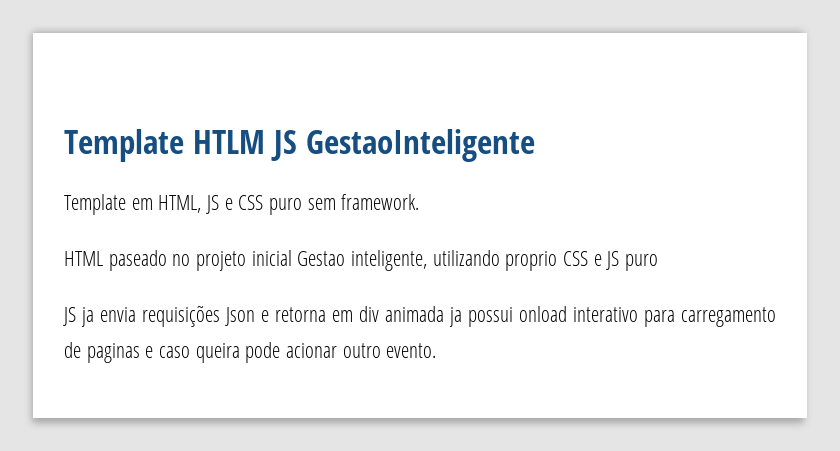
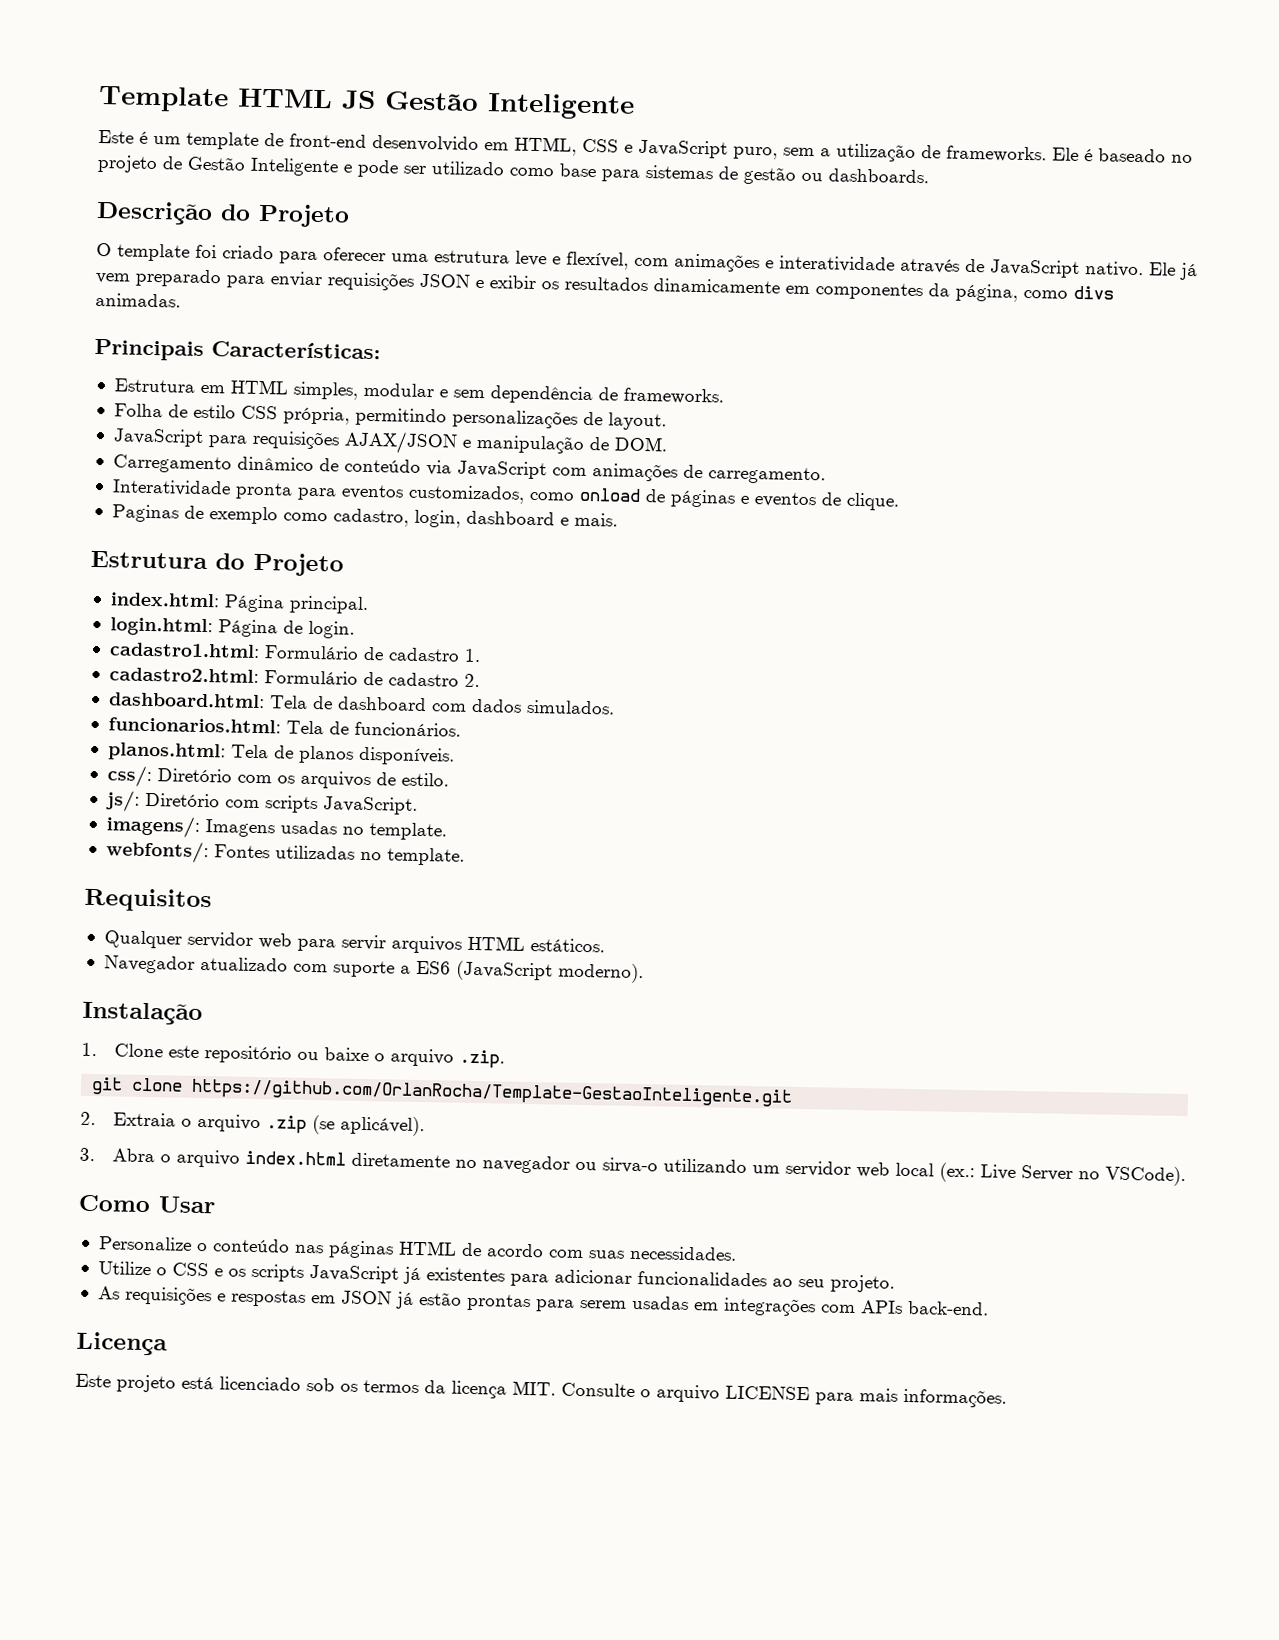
- Template HTLM JS GestaoInteligente
- Template em HTML, JS e CSS puro sem framework.
- HTML paseado no projeto inicial Gestao inteligente, utilizando proprio CSS e JS puro
- JS ja envia requisições Json e retorna em div animada ja possui onload interativo para carregamento de paginas e caso queira pode acionar outro evento.
+ Template HTML JS Gestão Inteligente
+ Este é um template de front-end desenvolvido em HTML, CSS e JavaScript puro, sem a utilização de frameworks. Ele é baseado no projeto de Gestão Inteligente e pode ser utilizado como base para sistemas de gestão ou dashboards.
+ Descrição do Projeto
+ O template foi criado para oferecer uma estrutura leve e flexível, com animações e interatividade através de JavaScript nativo. Ele já vem preparado para enviar requisições JSON e exibir os resultados dinamicamente em componentes da página, como divs animadas.
+ Principais Características:
+ Estrutura em HTML simples, modular e sem dependência de frameworks.
+ Folha de estilo CSS própria, permitindo personalizações de layout.
+ JavaScript para requisições AJAX/JSON e manipulação de DOM.
+ Carregamento dinâmico de conteúdo via JavaScript com animações de carregamento.
+ Interatividade pronta para eventos customizados, como onload de páginas e eventos de clique.
+ Paginas de exemplo como cadastro, login, dashboard e mais.
+ Estrutura do Projeto
+ index.html: Página principal.
+ login.html: Página de login.
+ cadastro1.html: Formulário de cadastro 1.
+ cadastro2.html: Formulário de cadastro 2.
+ dashboard.html: Tela de dashboard com dados simulados.
+ funcionarios.html: Tela de funcionários.
+ planos.html: Tela de planos disponíveis.
+ css/: Diretório com os arquivos de estilo.
+ js/: Diretório com scripts JavaScript.
+ imagens/: Imagens usadas no template.
+ webfonts/: Fontes utilizadas no template.
+ Requisitos
+ Qualquer servidor web para servir arquivos HTML estáticos.
+ Navegador atualizado com suporte a ES6 (JavaScript moderno).
+ Instalação
+ 1. Clone este repositório ou baixe o arquivo .zip.
+ git clone https://github.com/OrlanRocha/Template-GestaoInteligente.git
+ 2. Extraia o arquivo .zip (se aplicável).
+ 3. Abra o arquivo index.html diretamente no navegador ou sirva-o utilizando um servidor web local (ex.: Live Server no VSCode).
+ Como Usar
+ Personalize o conteúdo nas páginas HTML de acordo com suas necessidades.
+ Utilize o CSS e os scripts JavaScript já existentes para adicionar funcionalidades ao seu projeto.
+ As requisições e respostas em JSON já estão prontas para serem usadas em integrações com APIs back-end.
+ Licença
+ Este projeto está licenciado sob os termos da licença MIT. Consulte o arquivo LICENSE para mais informações.

